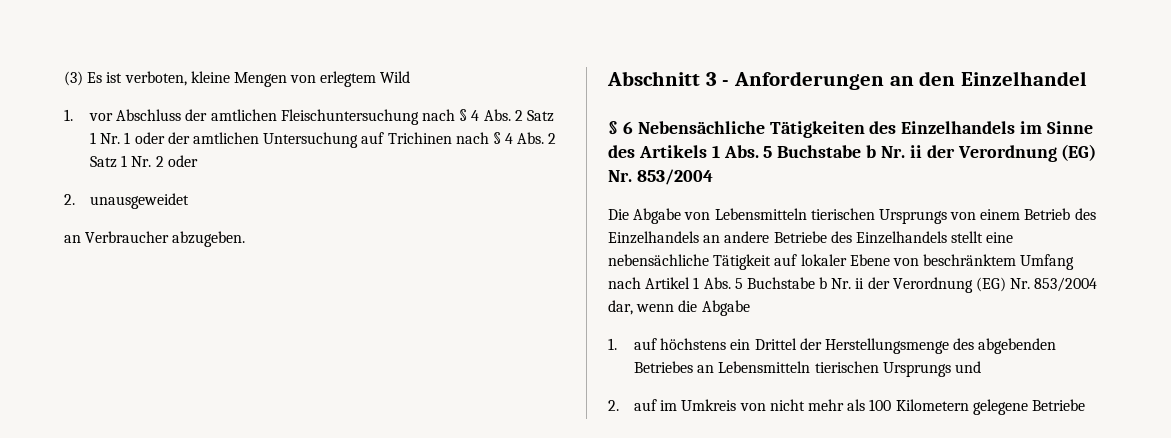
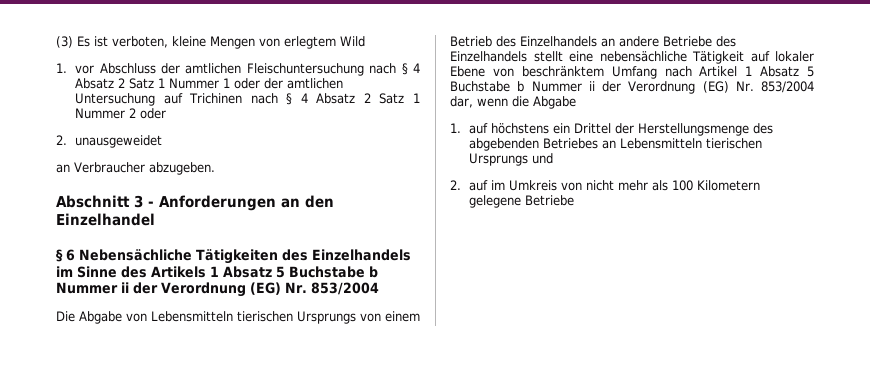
- 1. vor Abschluss der amtlichen Fleischuntersuchung nach § 4 Abs. 2 Satz 1 Nr. 1 oder der amtlichen Untersuchung auf Trichinen nach § 4 Abs. 2 Satz 1 Nr. 2 oder
+ 1. vor Abschluss der amtlichen Fleischuntersuchung nach § 4 Absatz 2 Satz 1 Nummer 1 oder der amtlichen Untersuchung auf Trichinen nach § 4 Absatz 2 Satz 1 Nummer 2 oder
- § 6 Nebensächliche Tätigkeiten des Einzelhandels im Sinne des Artikels 1 Abs. 5 Buchstabe b Nr. ii der Verordnung (EG) Nr. 853/2004
+ § 6 Nebensächliche Tätigkeiten des Einzelhandels im Sinne des Artikels 1 Absatz 5 Buchstabe b Nummer ii der Verordnung (EG) Nr. 853/2004
- Die Abgabe von Lebensmitteln tierischen Ursprungs von einem Betrieb des Einzelhandels an andere Betriebe des Einzelhandels stellt eine nebensächliche Tätigkeit auf lokaler Ebene von beschränktem Umfang nach Artikel 1 Abs. 5 Buchstabe b Nr. ii der Verordnung (EG) Nr. 853/2004 dar, wenn die Abgabe
+ Die Abgabe von Lebensmitteln tierischen Ursprungs von einem Betrieb des Einzelhandels an andere Betriebe des Einzelhandels stellt eine nebensächliche Tätigkeit auf lokaler Ebene von beschränktem Umfang nach Artikel 1 Absatz 5 Buchstabe b Nummer ii der Verordnung (EG) Nr. 853/2004 dar, wenn die Abgabe

